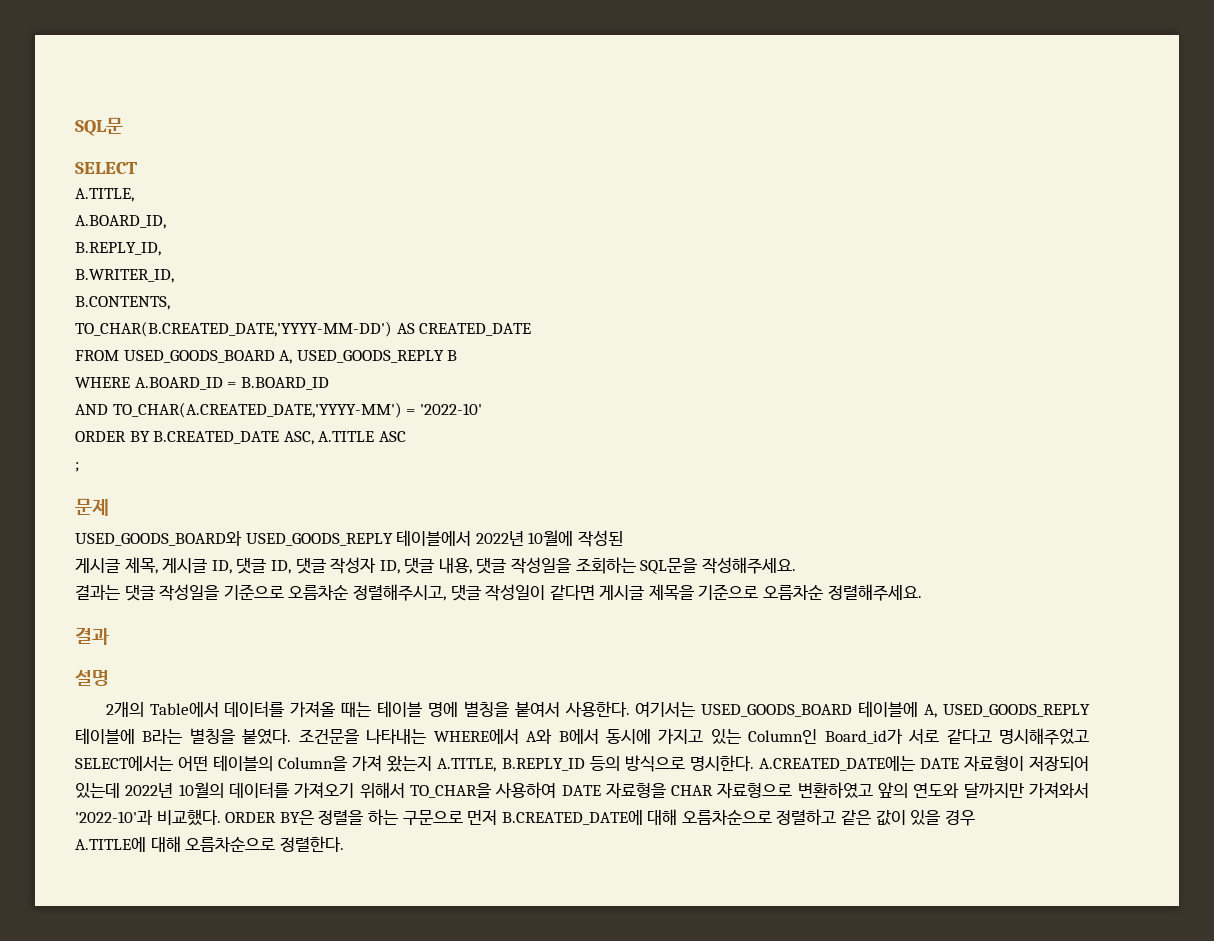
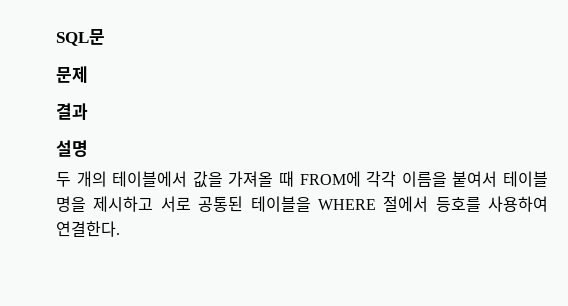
- SELECT
- A.TITLE,
- A.BOARD_ID,
- B.REPLY_ID,
- B.WRITER_ID,
- B.CONTENTS,
- TO_CHAR(B.CREATED_DATE,'YYYY-MM-DD') AS CREATED_DATE
- FROM USED_GOODS_BOARD A, USED_GOODS_REPLY B
- WHERE A.BOARD_ID = B.BOARD_ID
- AND TO_CHAR(A.CREATED_DATE,'YYYY-MM') = '2022-10'
- ORDER BY B.CREATED_DATE ASC, A.TITLE ASC
- ;
  문제
- USED_GOODS_BOARD와 USED_GOODS_REPLY 테이블에서 2022년 10월에 작성된
- 게시글 제목, 게시글 ID, 댓글 ID, 댓글 작성자 ID, 댓글 내용, 댓글 작성일을 조회하는 SQL문을 작성해주세요.
- 결과는 댓글 작성일을 기준으로 오름차순 정렬해주시고, 댓글 작성일이 같다면 게시글 제목을 기준으로 오름차순 정렬해주세요.
  결과
  설명
- 2개의 Table에서 데이터를 가져올 때는 테이블 명에 별칭을 붙여서 사용한다. 여기서는 USED_GOODS_BOARD 테이블에 A, USED_GOODS_REPLY 테이블에 B라는 별칭을 붙였다. 조건문을 나타내는 WHERE에서 A와 B에서 동시에 가지고 있는 Column인 Board_id가 서로 같다고 명시해주었고 SELECT에서는 어떤 테이블의 Column을 가져 왔는지 A.TITLE, B.REPLY_ID 등의 방식으로 명시한다. A.CREATED_DATE에는 DATE 자료형이 저장되어 있는데 2022년 10월의 데이터를 가져오기 위해서 TO_CHAR을 사용하여 DATE 자료형을 CHAR 자료형으로 변환하였고 앞의 연도와 달까지만 가져와서 '2022-10'과 비교했다. ORDER BY은 정렬을 하는 구문으로 먼저 B.CREATED_DATE에 대해 오름차순으로 정렬하고 같은 값이 있을 경우
- A.TITLE에 대해 오름차순으로 정렬한다.
+ 두 개의 테이블에서 값을 가져올 때 FROM에 각각 이름을 붙여서 테이블 명을 제시하고 서로 공통된 테이블을 WHERE 절에서 등호를 사용하여 연결한다.

